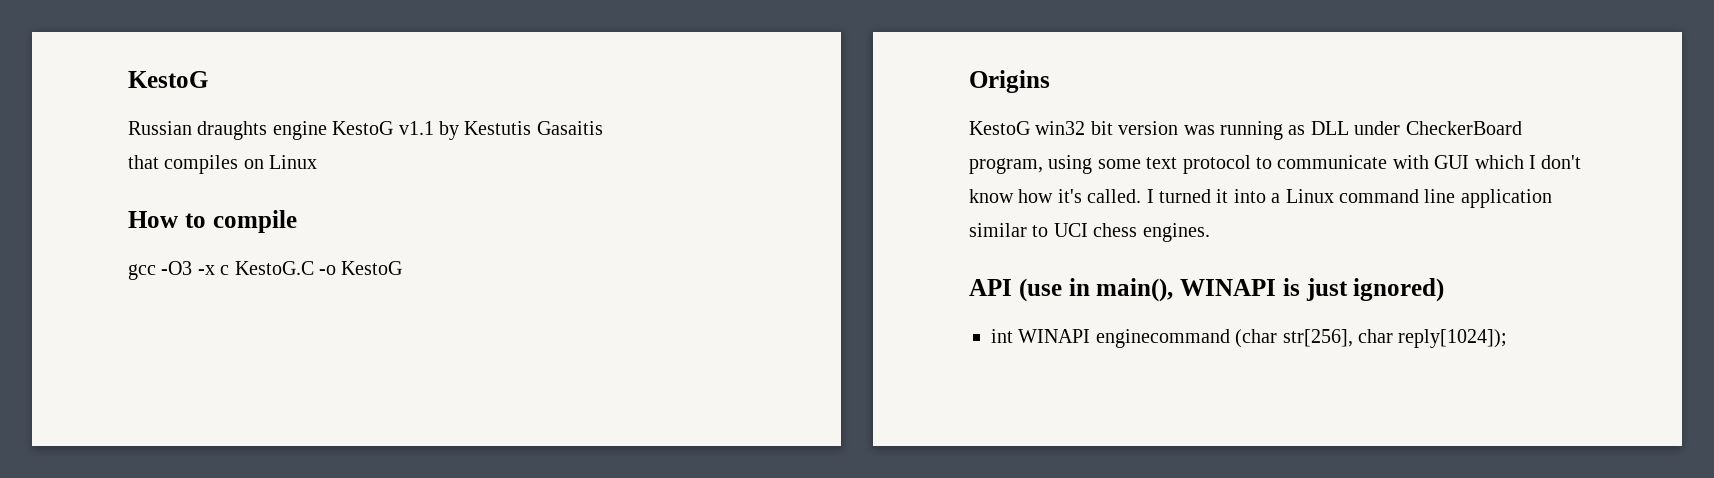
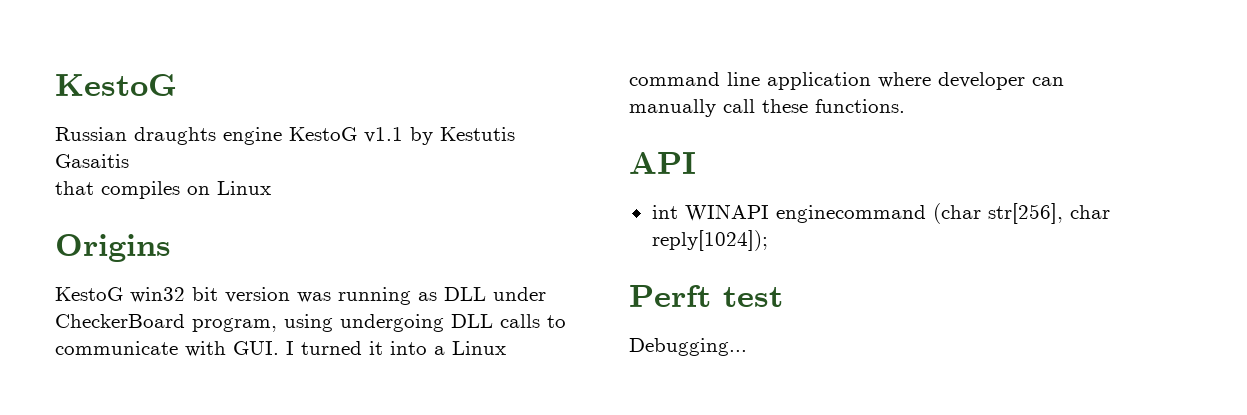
- How to compile
- gcc -O3 -x c KestoG.C -o KestoG
- KestoG win32 bit version was running as DLL under CheckerBoard program, using some text protocol to communicate with GUI which I don't know how it's called. I turned it into a Linux command line application similar to UCI chess engines.
- API (use in main(), WINAPI is just ignored)
+ KestoG win32 bit version was running as DLL under CheckerBoard program, using undergoing DLL calls to communicate with GUI. I turned it into a Linux command line application where developer can manually call these functions.
+ API
+ Perft test
+ Debugging...

